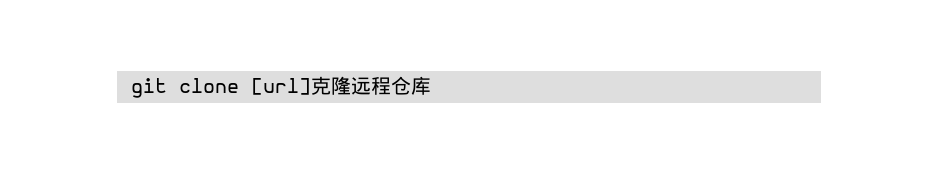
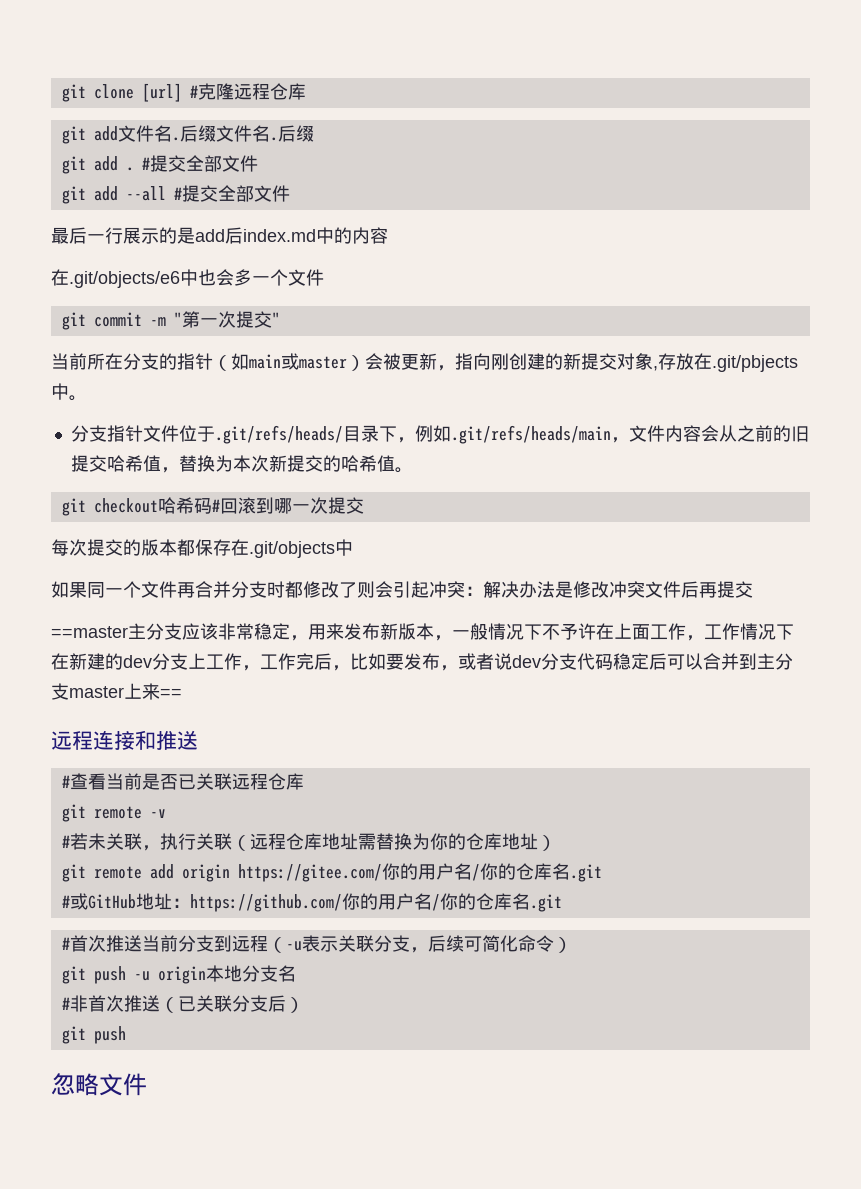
- git clone [url]克隆远程仓库
+ git clone [url] #克隆远程仓库
+ git add文件名.后缀文件名.后缀
+ git add . #提交全部文件
+ git add --all #提交全部文件
+ 最后一行展示的是add后index.md中的内容
+ 在.git/objects/e6中也会多一个文件
+ git commit -m "第一次提交"
+ 当前所在分支的指针（如main或master）会被更新，指向刚创建的新提交对象,存放在.git/pbjects中。
+ 分支指针文件位于.git/refs/heads/目录下，例如.git/refs/heads/main，文件内容会从之前的旧提交哈希值，替换为本次新提交的哈希值。
+ git checkout哈希码#回滚到哪一次提交
+ 每次提交的版本都保存在.git/objects中
+ 如果同一个文件再合并分支时都修改了则会引起冲突：解决办法是修改冲突文件后再提交
+ ==master主分支应该非常稳定，用来发布新版本，一般情况下不予许在上面工作，工作情况下在新建的dev分支上工作，工作完后，比如要发布，或者说dev分支代码稳定后可以合并到主分支master上来==
+ 远程连接和推送
+ #查看当前是否已关联远程仓库
+ git remote -v
+ #若未关联，执行关联（远程仓库地址需替换为你的仓库地址）
+ git remote add origin https://gitee.com/你的用户名/你的仓库名.git
+ #或GitHub地址：https://github.com/你的用户名/你的仓库名.git
+ #首次推送当前分支到远程（-u表示关联分支，后续可简化命令）
+ git push -u origin本地分支名
+ #非首次推送（已关联分支后）
+ git push
+ 忽略文件

